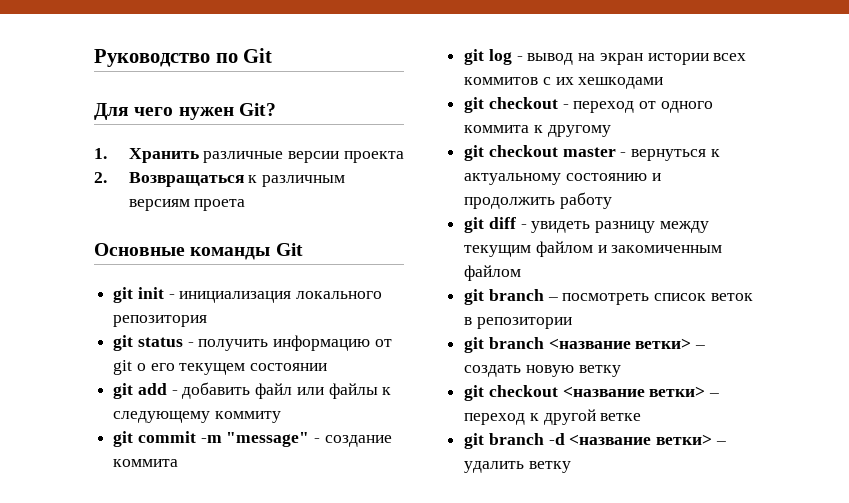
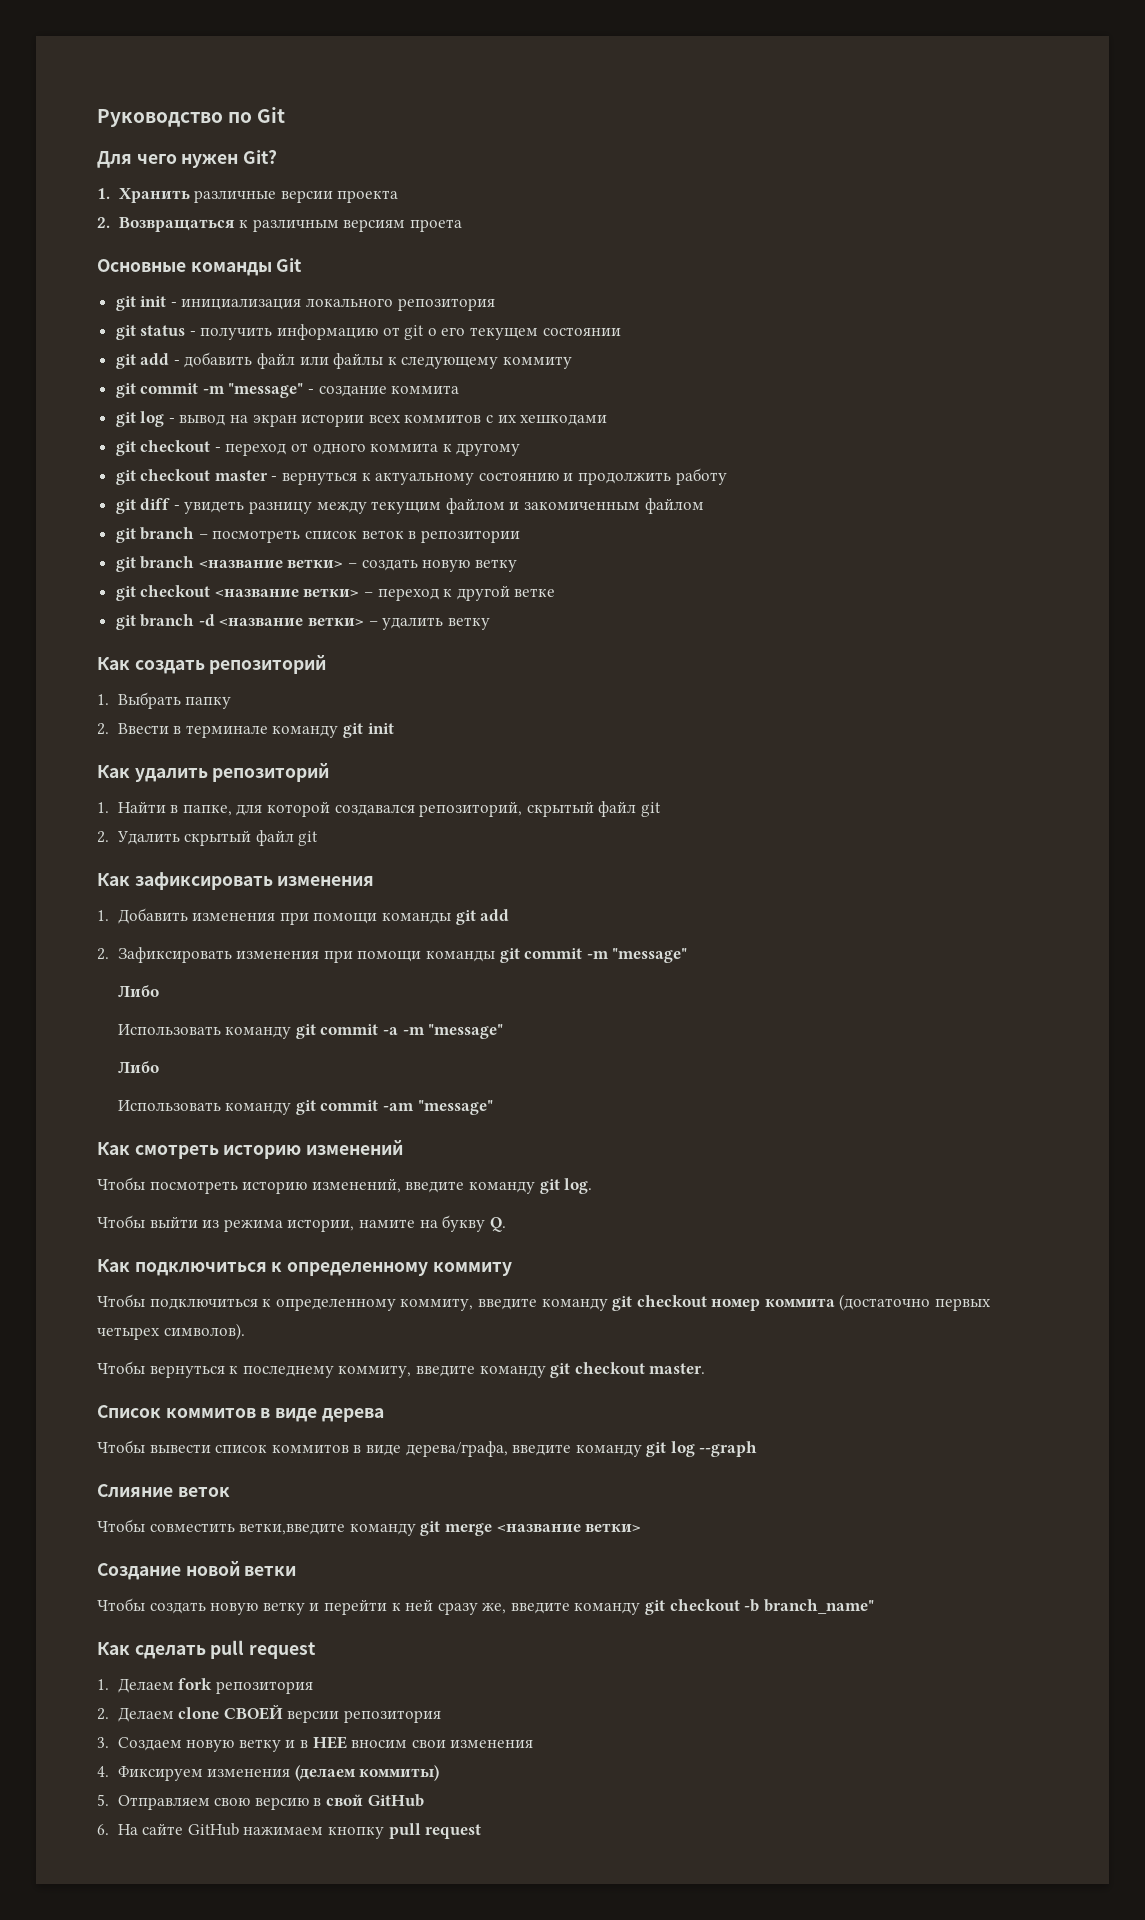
+ Как создать репозиторий
+ 1. Выбрать папку
+ 2. Ввести в терминале команду git init
+ Как удалить репозиторий
+ 1. Найти в папке, для которой создавался репозиторий, скрытый файл git
+ 2. Удалить скрытый файл git
+ Как зафиксировать изменения
+ 1. Добавить изменения при помощи команды git add
+ 2. Зафиксировать изменения при помощи команды git commit -m "message"
+ Либо
+ Использовать команду git commit -a -m "message"
+ Либо
+ Использовать команду git commit -am "message"
+ Как смотреть историю изменений
+ Чтобы посмотреть историю изменений, введите команду git log.
+ Чтобы выйти из режима истории, намите на букву Q.
+ Как подключиться к определенному коммиту
+ Чтобы подключиться к определенному коммиту, введите команду git checkout номер коммита (достаточно первых четырех символов).
+ Чтобы вернуться к последнему коммиту, введите команду git checkout master.
+ Список коммитов в виде дерева
+ Чтобы вывести список коммитов в виде дерева/графа, введите команду git log --graph
+ Слияние веток
+ Чтобы совместить ветки,введите команду git merge <название ветки>
+ Создание новой ветки
+ Чтобы создать новую ветку и перейти к ней сразу же, введите команду git checkout -b branch_name"
+ Как сделать pull request
+ 1. Делаем fork репозитория
+ 2. Делаем clone СВОЕЙ версии репозитория
+ 3. Создаем новую ветку и в НЕЕ вносим свои изменения
+ 4. Фиксируем изменения (делаем коммиты)
+ 5. Отправляем свою версию в свой GitHub
+ 6. На сайте GitHub нажимаем кнопку pull request

